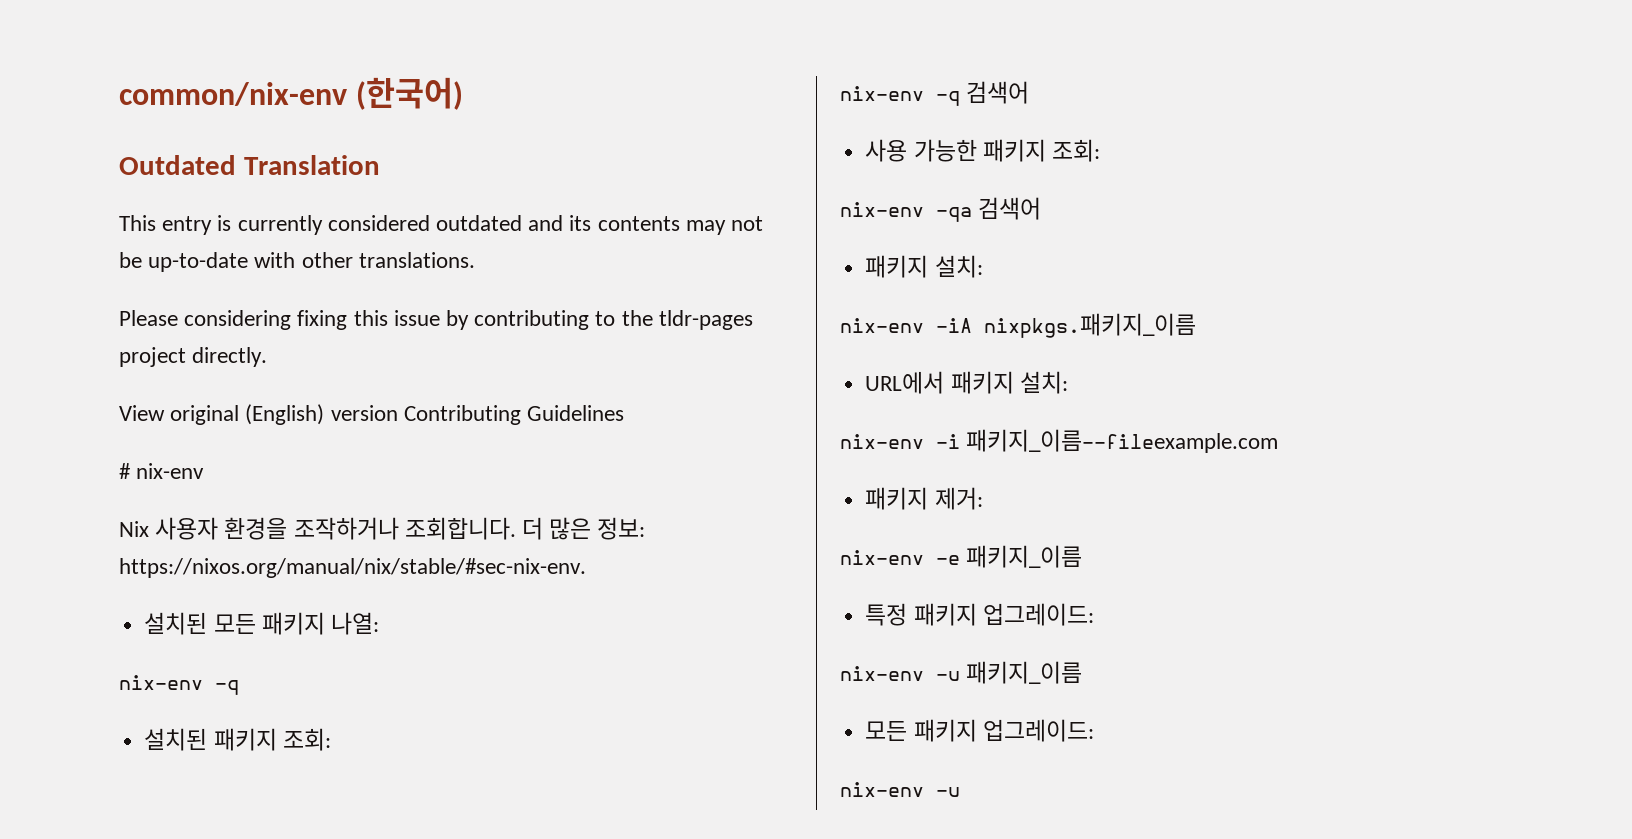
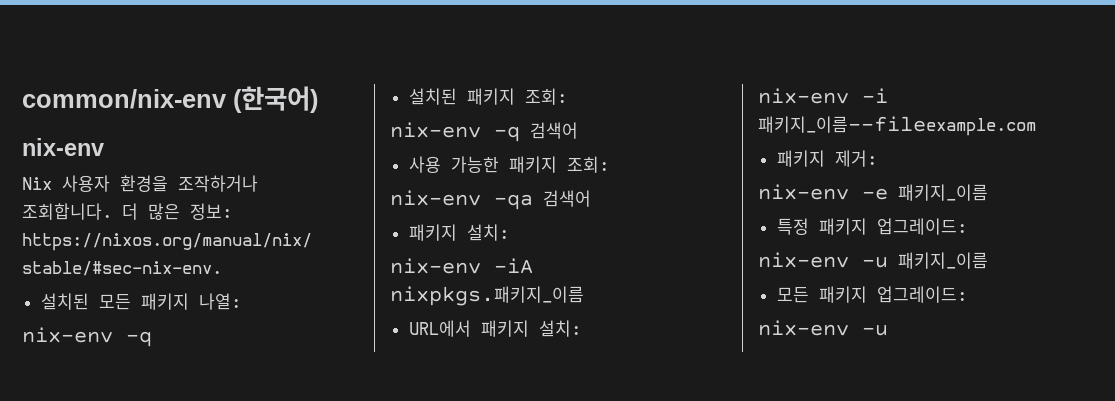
  common/nix-env (한국어)
- Outdated Translation
- This entry is currently considered outdated and its contents may not be up-to-date with other translations.
- Please considering fixing this issue by contributing to the tldr-pages project directly.
- View original (English) version Contributing Guidelines
- # nix-env
+ nix-env

